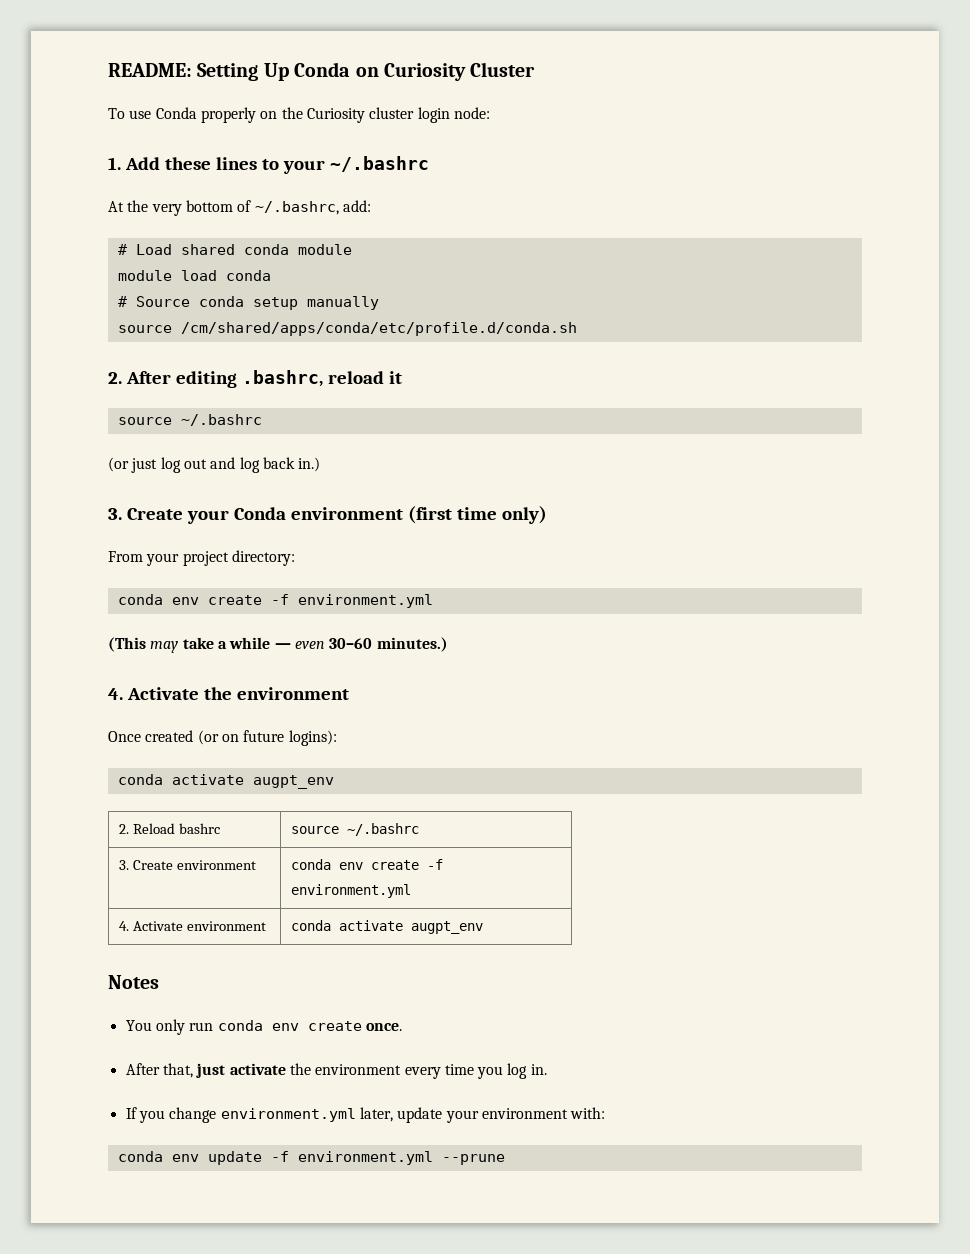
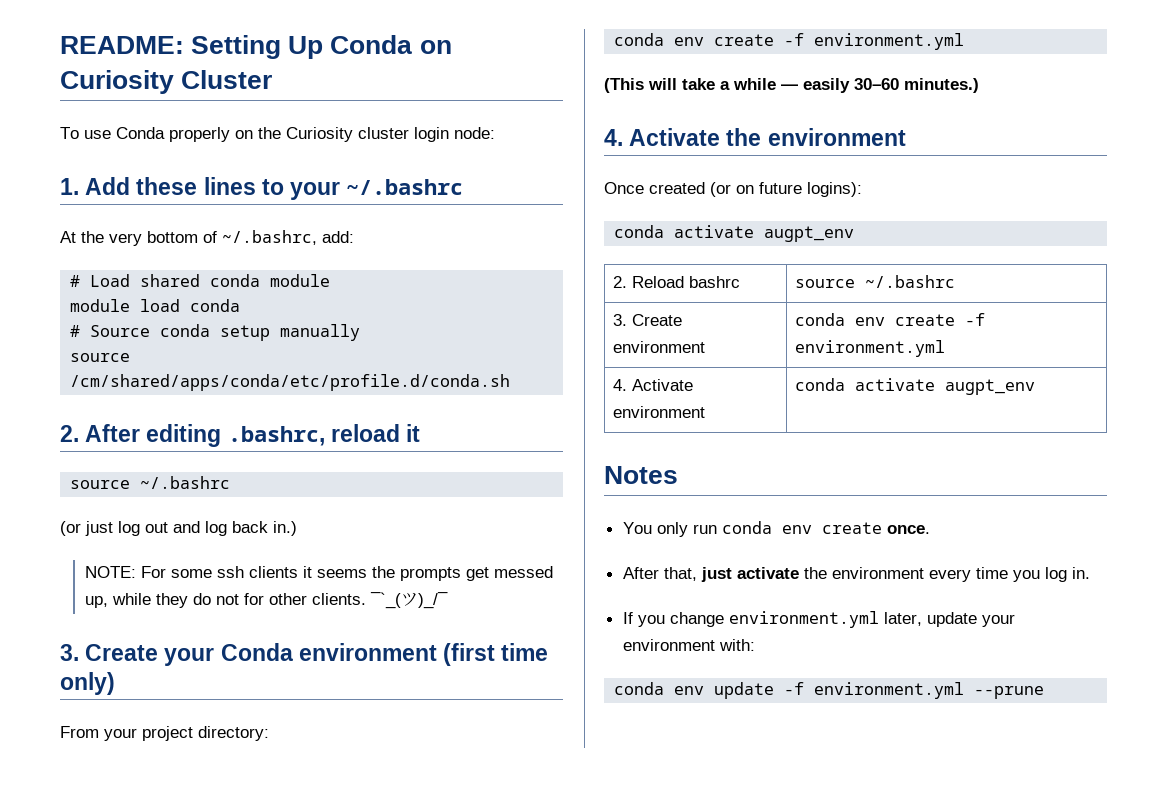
+ NOTE: For some ssh clients it seems the prompts get messed up, while they do not for other clients. ¯`_(ツ)_/¯
- (This may take a while — even 30–60 minutes.)
+ (This will take a while — easily 30–60 minutes.)

